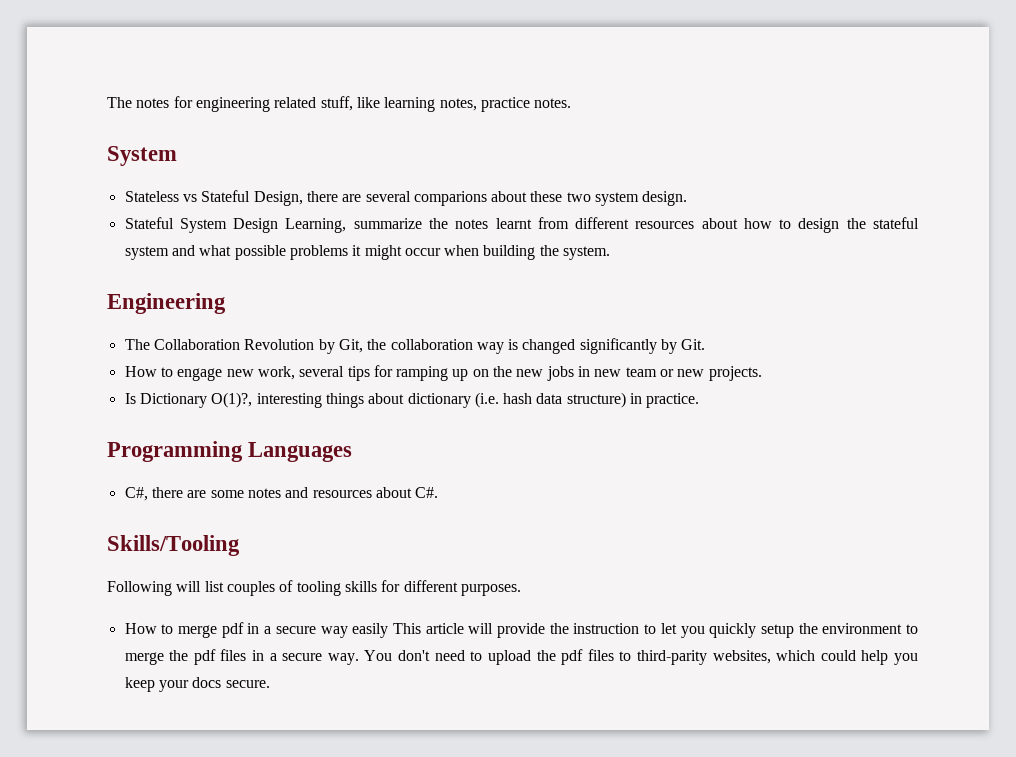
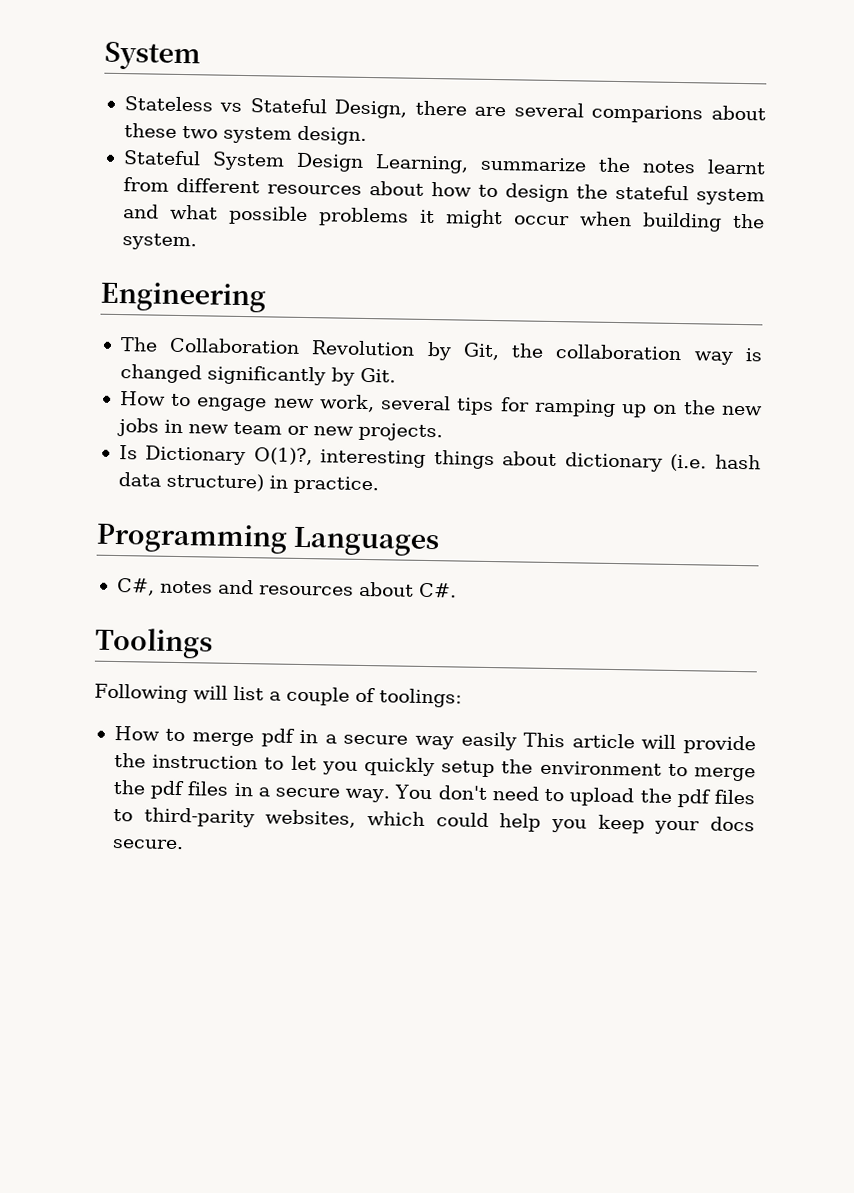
- The notes for engineering related stuff, like learning notes, practice notes.
- C#, there are some notes and resources about C#.
+ C#, notes and resources about C#.
- Skills/Tooling
+ Toolings
- Following will list couples of tooling skills for different purposes.
+ Following will list a couple of toolings:

